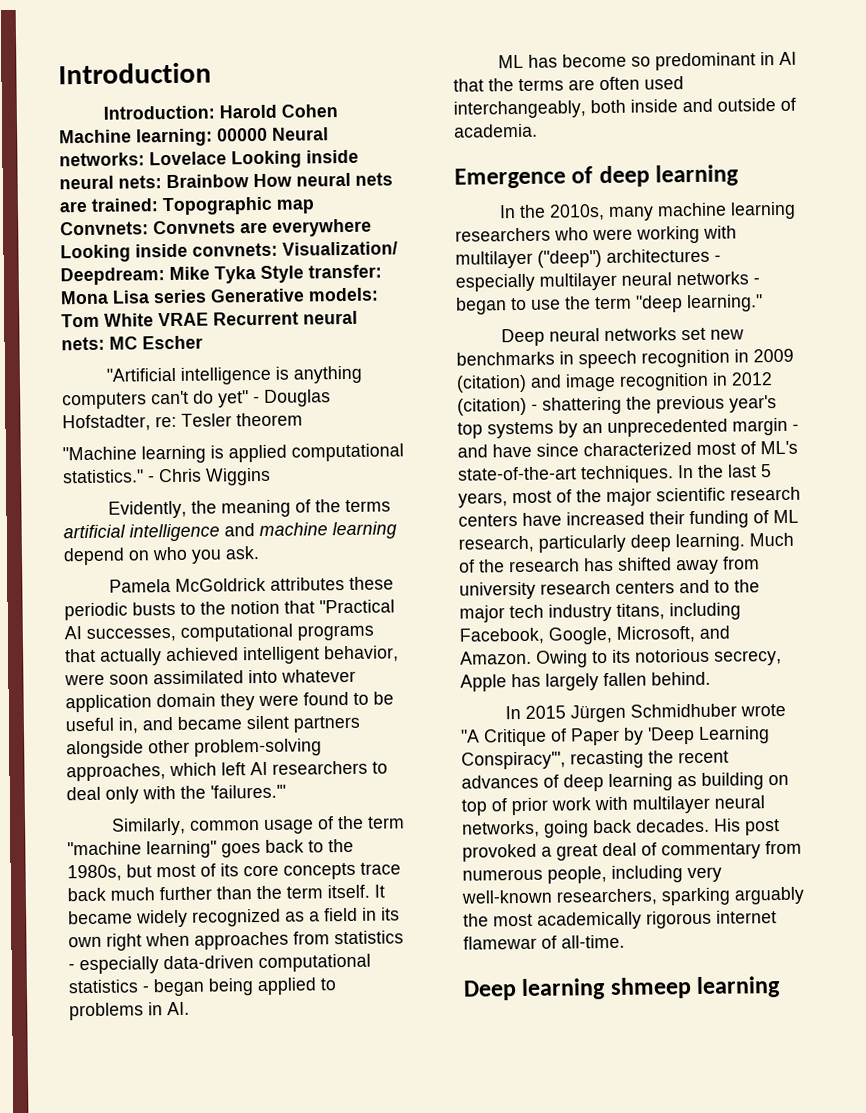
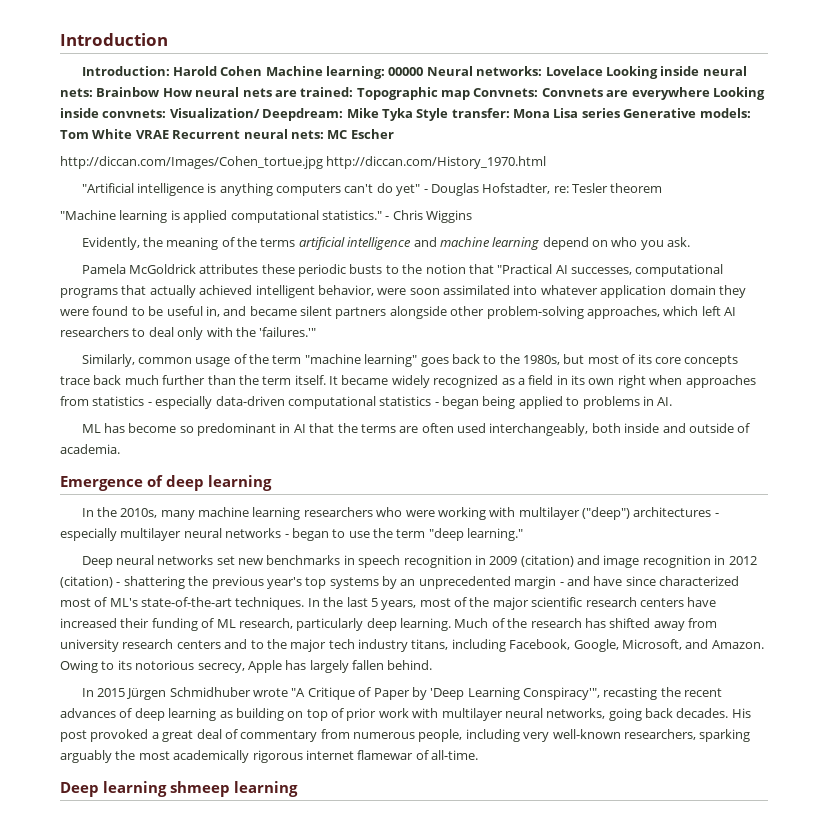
+ http://diccan.com/Images/Cohen_tortue.jpg http://diccan.com/History_1970.html

